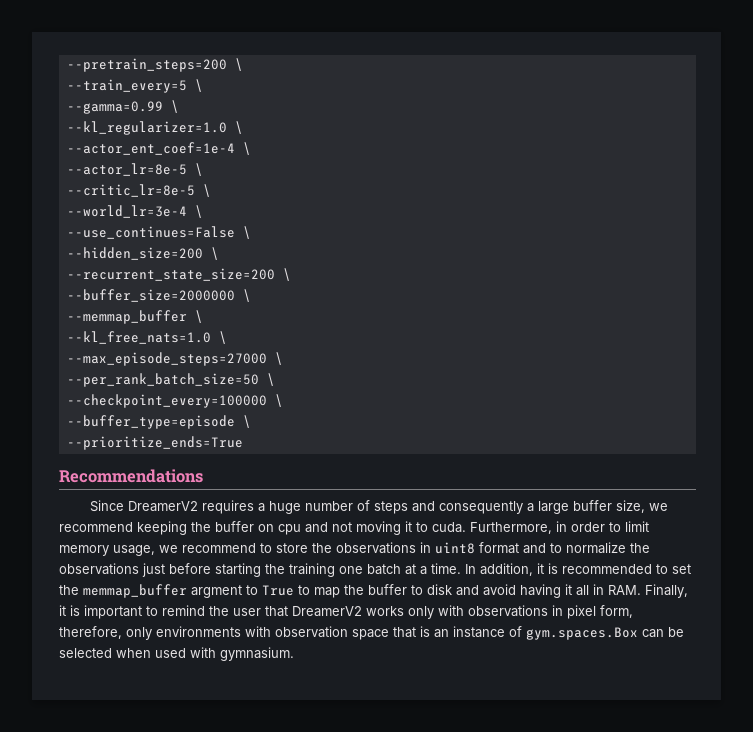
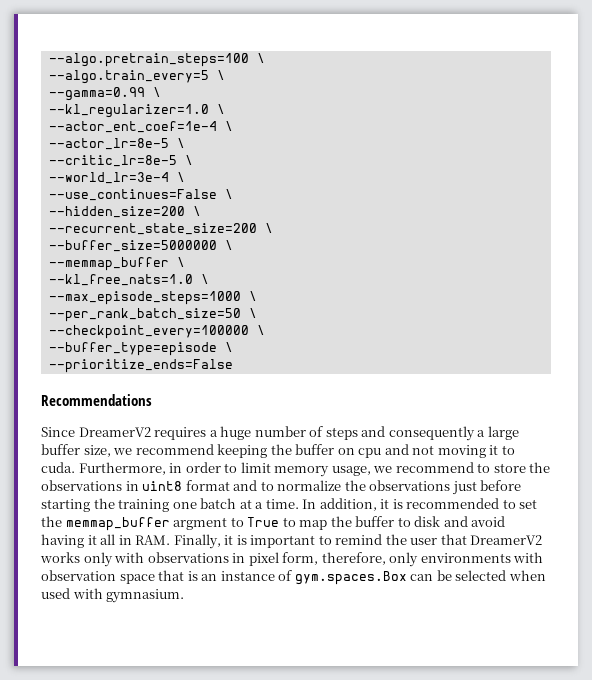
- --pretrain_steps=200 \
- --train_every=5 \
+ --algo.pretrain_steps=100 \
+ --algo.train_every=5 \
- --buffer_size=2000000 \
+ --buffer_size=5000000 \
- --max_episode_steps=27000 \
+ --max_episode_steps=1000 \
- --prioritize_ends=True
+ --prioritize_ends=False

